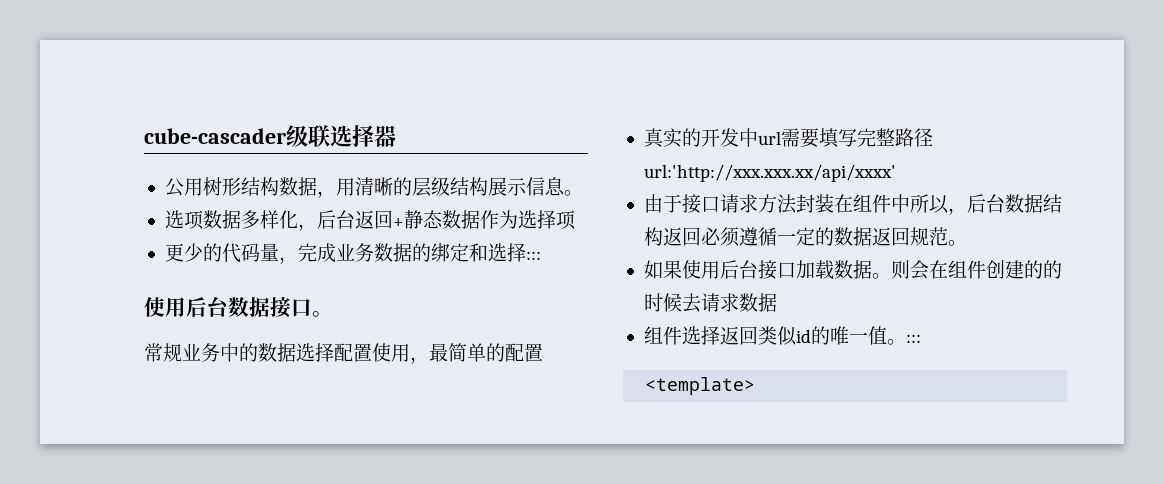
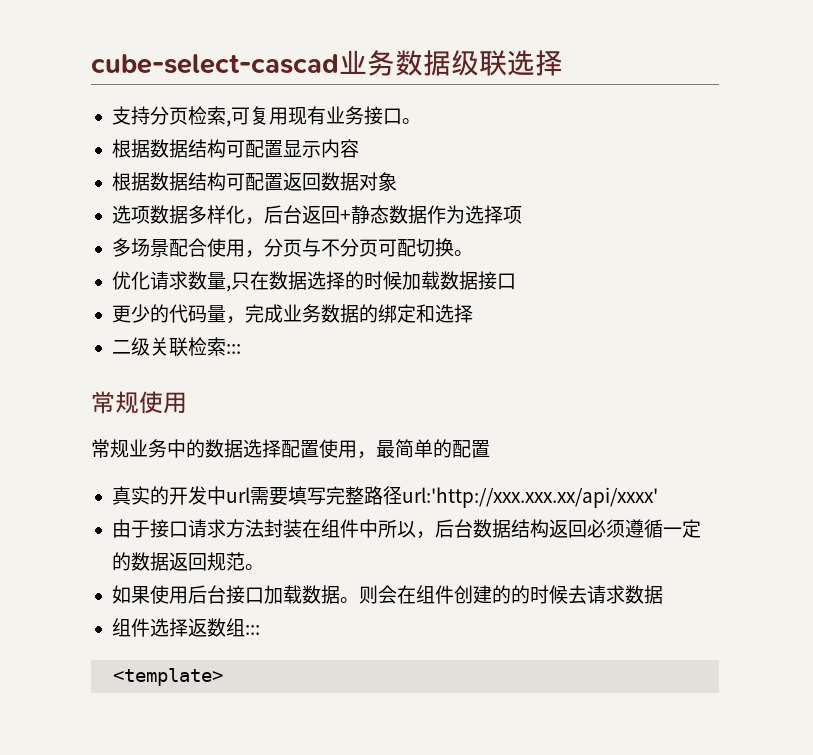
- cube-cascader级联选择器
- 公用树形结构数据，用清晰的层级结构展示信息。
+ cube-select-cascad业务数据级联选择
+ 支持分页检索,可复用现有业务接口。
+ 根据数据结构可配置显示内容
+ 根据数据结构可配置返回数据对象
+ 多场景配合使用，分页与不分页可配切换。
+ 优化请求数量,只在数据选择的时候加载数据接口
- 更少的代码量，完成业务数据的绑定和选择:::
- 使用后台数据接口。
+ 更少的代码量，完成业务数据的绑定和选择
+ 二级关联检索:::
+ 常规使用
- 组件选择返回类似id的唯一值。:::
+ 组件选择返数组:::

